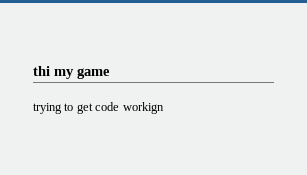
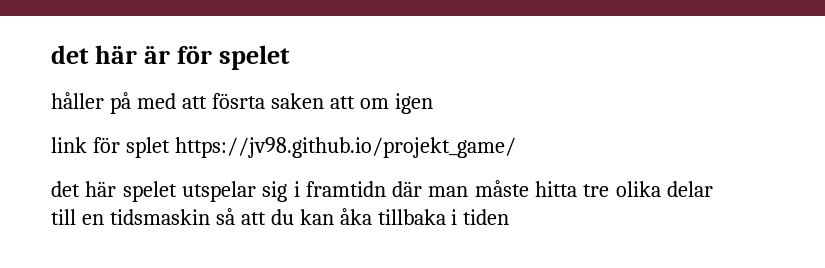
- thi my game
- trying to get code workign
+ det här är för spelet
+ håller på med att fösrta saken att om igen
+ link för splet https://jv98.github.io/projekt_game/
+ det här spelet utspelar sig i framtidn där man måste hitta tre olika delar till en tidsmaskin så att du kan åka tillbaka i tiden

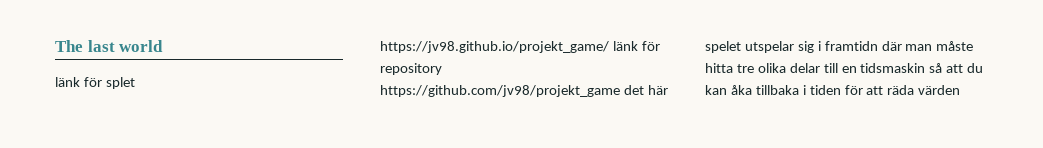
- det här är för spelet
- håller på med att fösrta saken att om igen
- link för splet https://jv98.github.io/projekt_game/
- det här spelet utspelar sig i framtidn där man måste hitta tre olika delar till en tidsmaskin så att du kan åka tillbaka i tiden
+ The last world
+ länk för splet https://jv98.github.io/projekt_game/ länk för repository https://github.com/jv98/projekt_game det här spelet utspelar sig i framtidn där man måste hitta tre olika delar till en tidsmaskin så att du kan åka tillbaka i tiden för att räda värden

